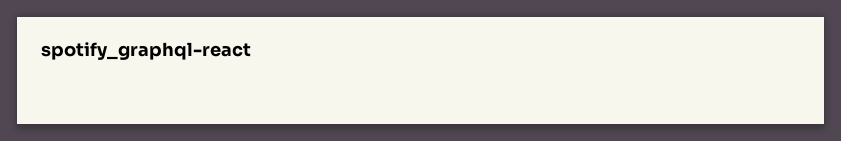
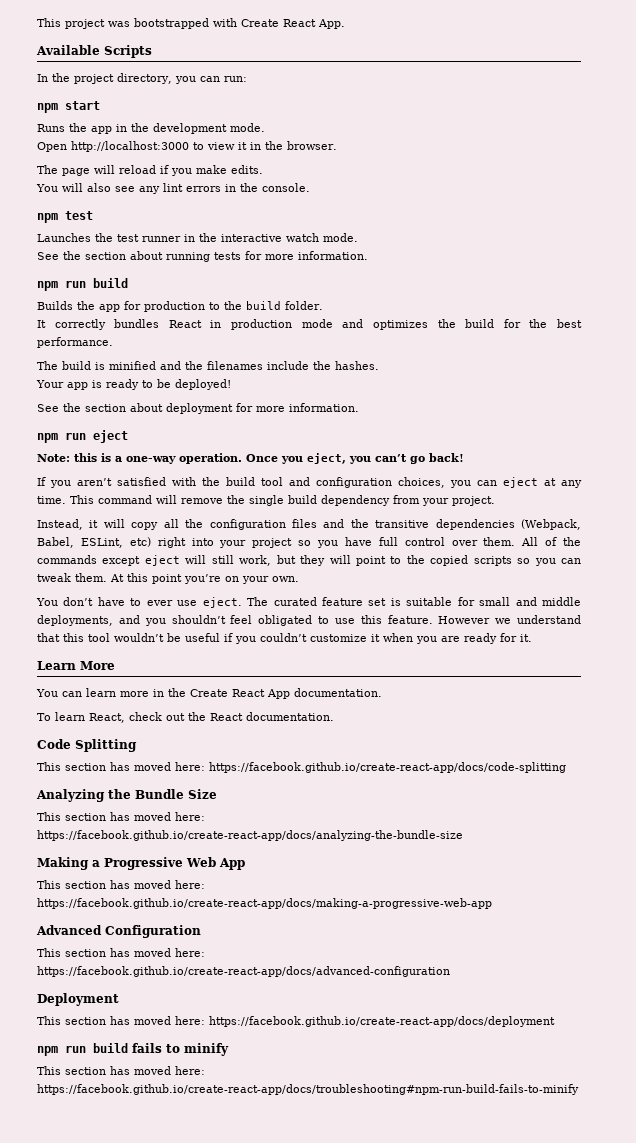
- spotify_graphql-react
+ This project was bootstrapped with Create React App.
+ Available Scripts
+ In the project directory, you can run:
+ npm start
+ Runs the app in the development mode.
+ Open http://localhost:3000 to view it in the browser.
+ The page will reload if you make edits.
+ You will also see any lint errors in the console.
+ npm test
+ Launches the test runner in the interactive watch mode.
+ See the section about running tests for more information.
+ npm run build
+ Builds the app for production to the build folder.
+ It correctly bundles React in production mode and optimizes the build for the best performance.
+ The build is minified and the filenames include the hashes.
+ Your app is ready to be deployed!
+ See the section about deployment for more information.
+ npm run eject
+ Note: this is a one-way operation. Once you eject, you can’t go back!
+ If you aren’t satisfied with the build tool and configuration choices, you can eject at any time. This command will remove the single build dependency from your project.
+ Instead, it will copy all the configuration files and the transitive dependencies (Webpack, Babel, ESLint, etc) right into your project so you have full control over them. All of the commands except eject will still work, but they will point to the copied scripts so you can tweak them. At this point you’re on your own.
+ You don’t have to ever use eject. The curated feature set is suitable for small and middle deployments, and you shouldn’t feel obligated to use this feature. However we understand that this tool wouldn’t be useful if you couldn’t customize it when you are ready for it.
+ Learn More
+ You can learn more in the Create React App documentation.
+ To learn React, check out the React documentation.
+ Code Splitting
+ This section has moved here: https://facebook.github.io/create-react-app/docs/code-splitting
+ Analyzing the Bundle Size
+ This section has moved here: https://facebook.github.io/create-react-app/docs/analyzing-the-bundle-size
+ Making a Progressive Web App
+ This section has moved here: https://facebook.github.io/create-react-app/docs/making-a-progressive-web-app
+ Advanced Configuration
+ This section has moved here: https://facebook.github.io/create-react-app/docs/advanced-configuration
+ Deployment
+ This section has moved here: https://facebook.github.io/create-react-app/docs/deployment
+ npm run build fails to minify
+ This section has moved here: https://facebook.github.io/create-react-app/docs/troubleshooting#npm-run-build-fails-to-minify

